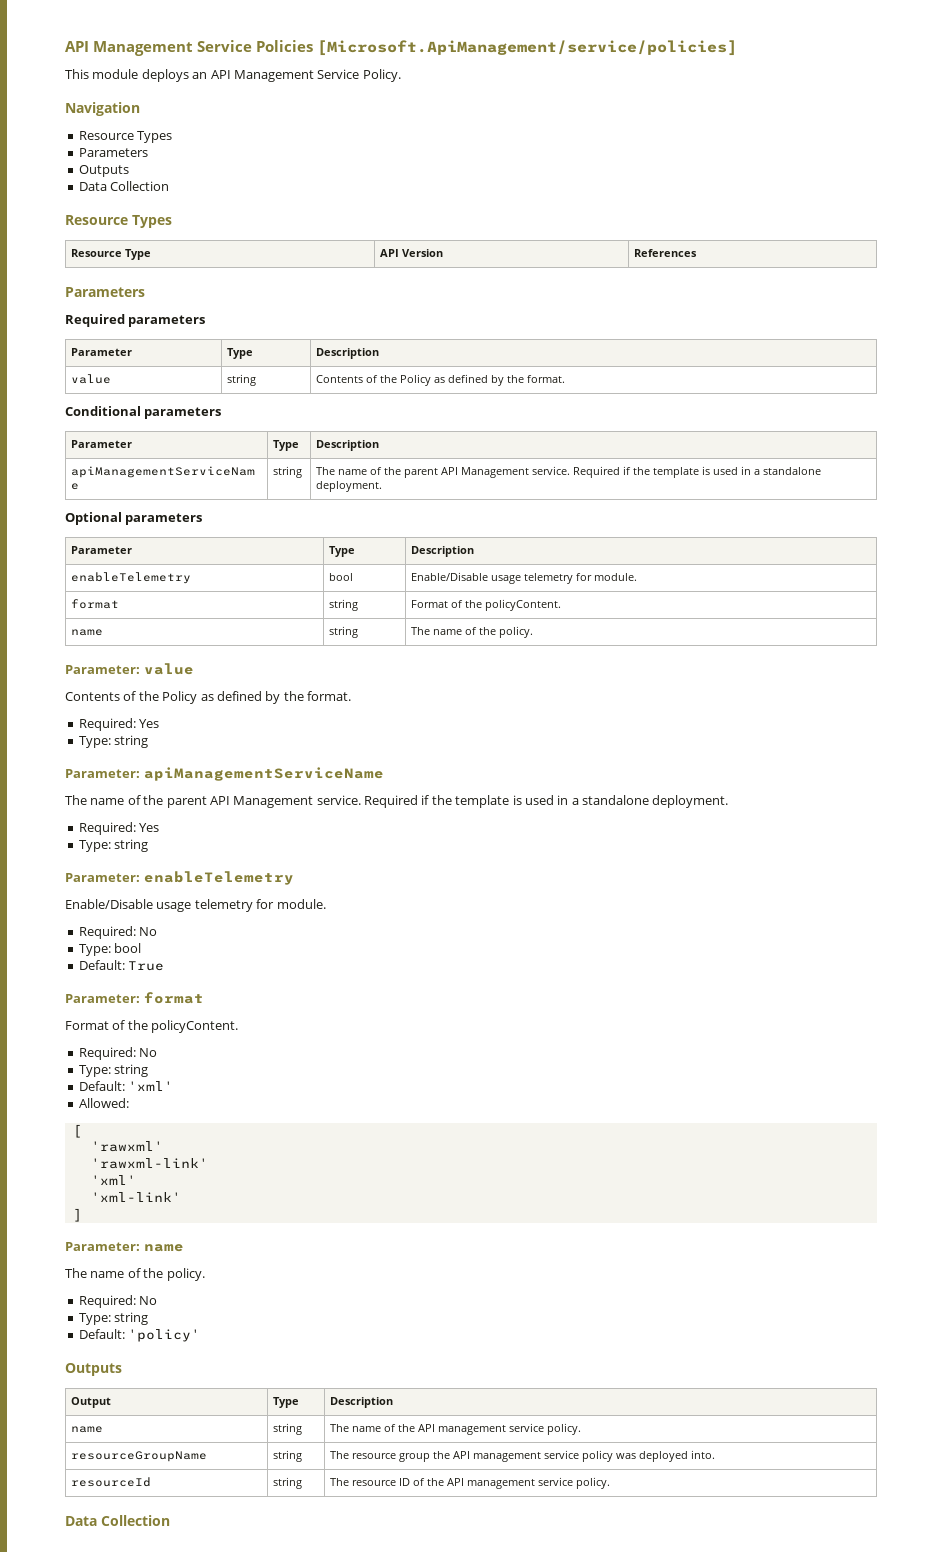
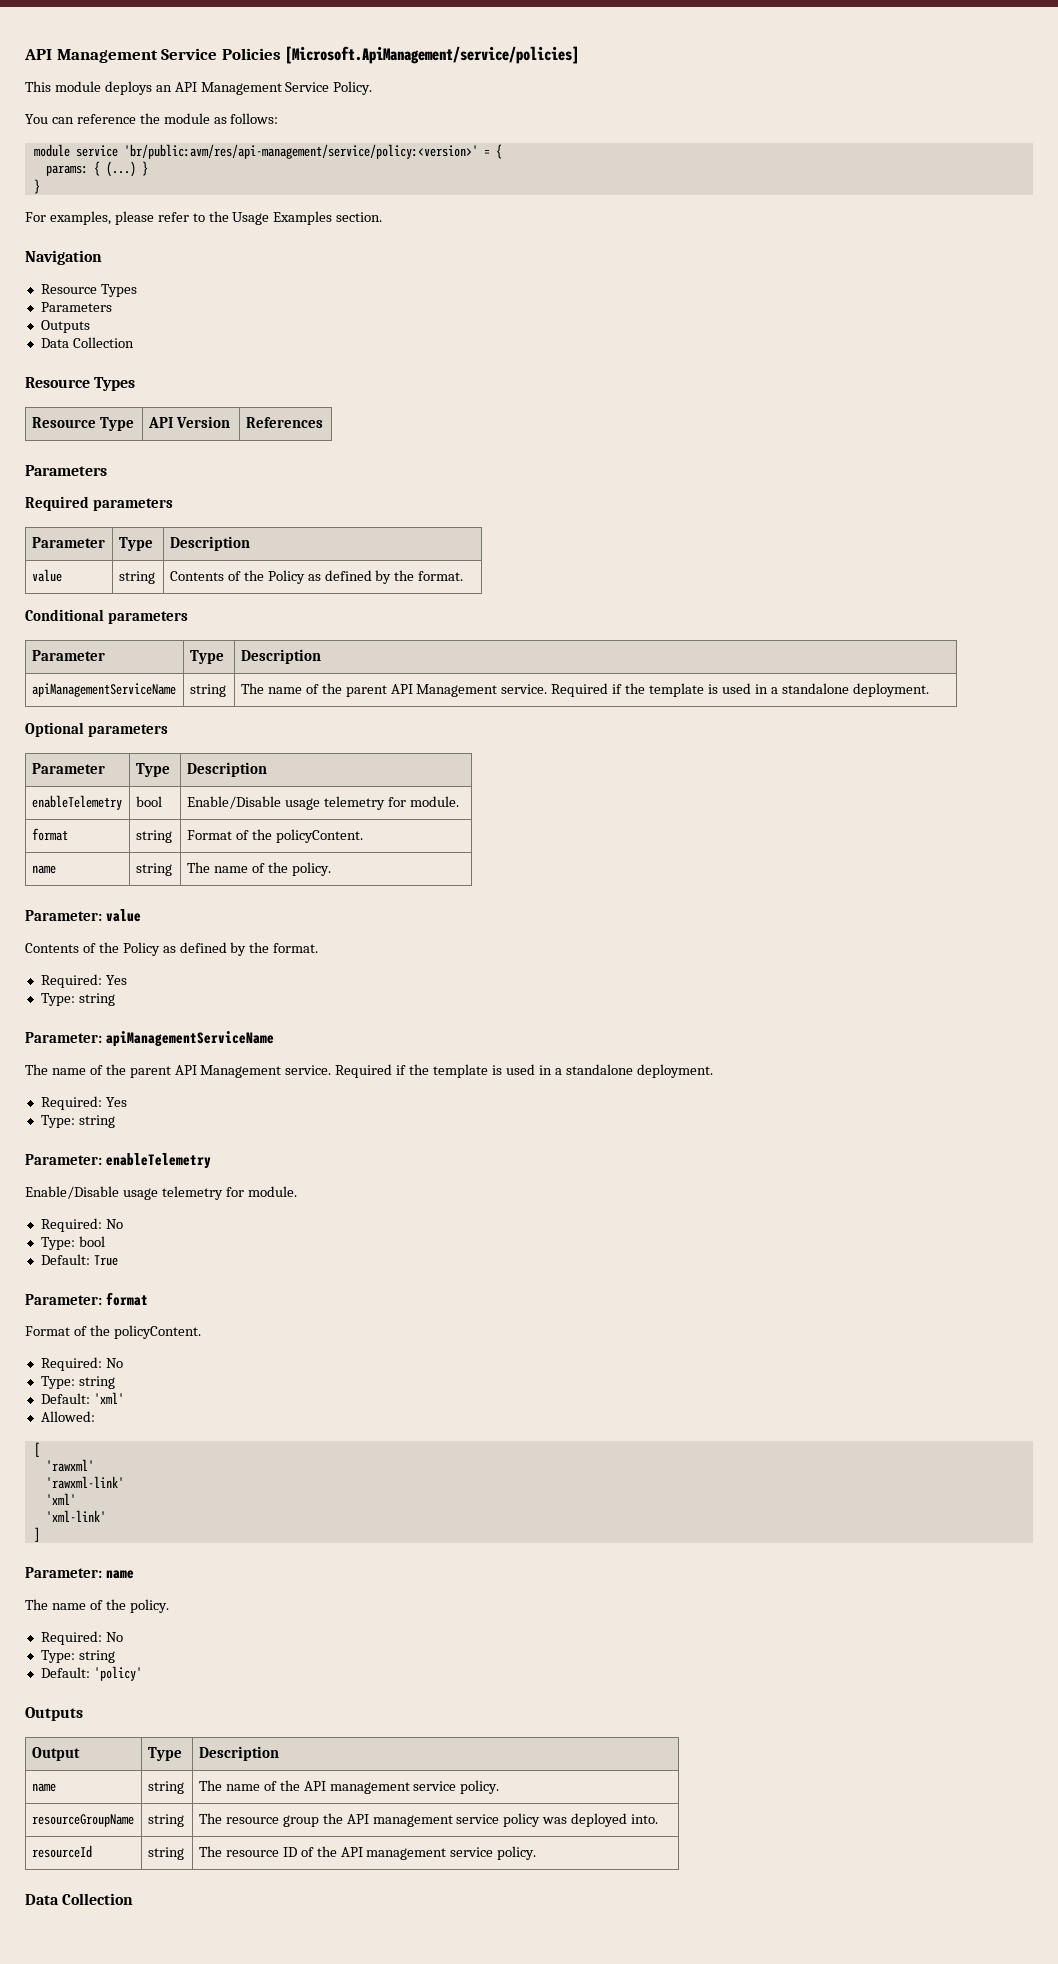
+ You can reference the module as follows:
+ module service 'br/public:avm/res/api-management/service/policy:<version>' = {
+ params: { (...) }
+ }
+ For examples, please refer to the Usage Examples section.

